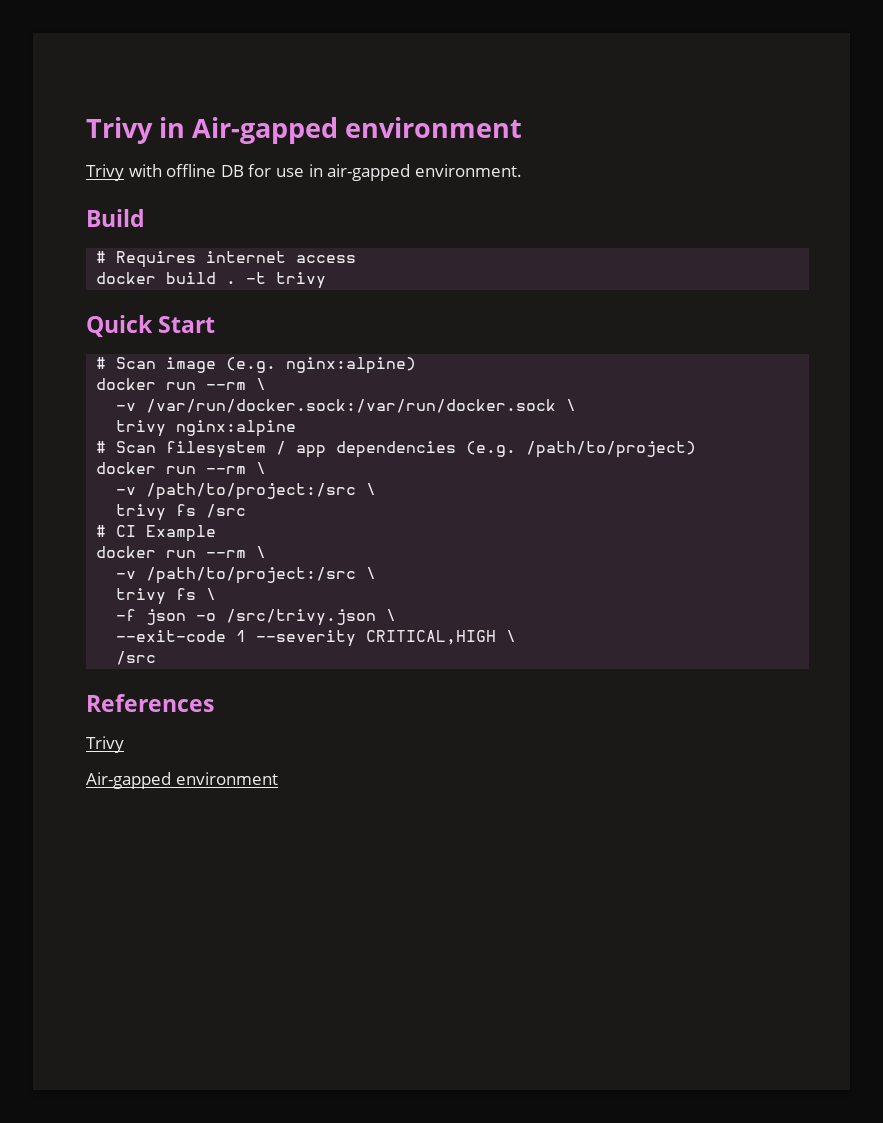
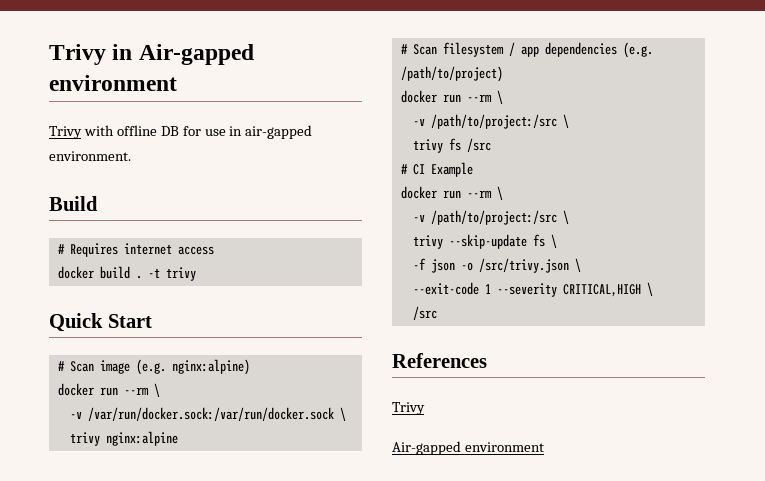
- trivy fs \
+ trivy --skip-update fs \

